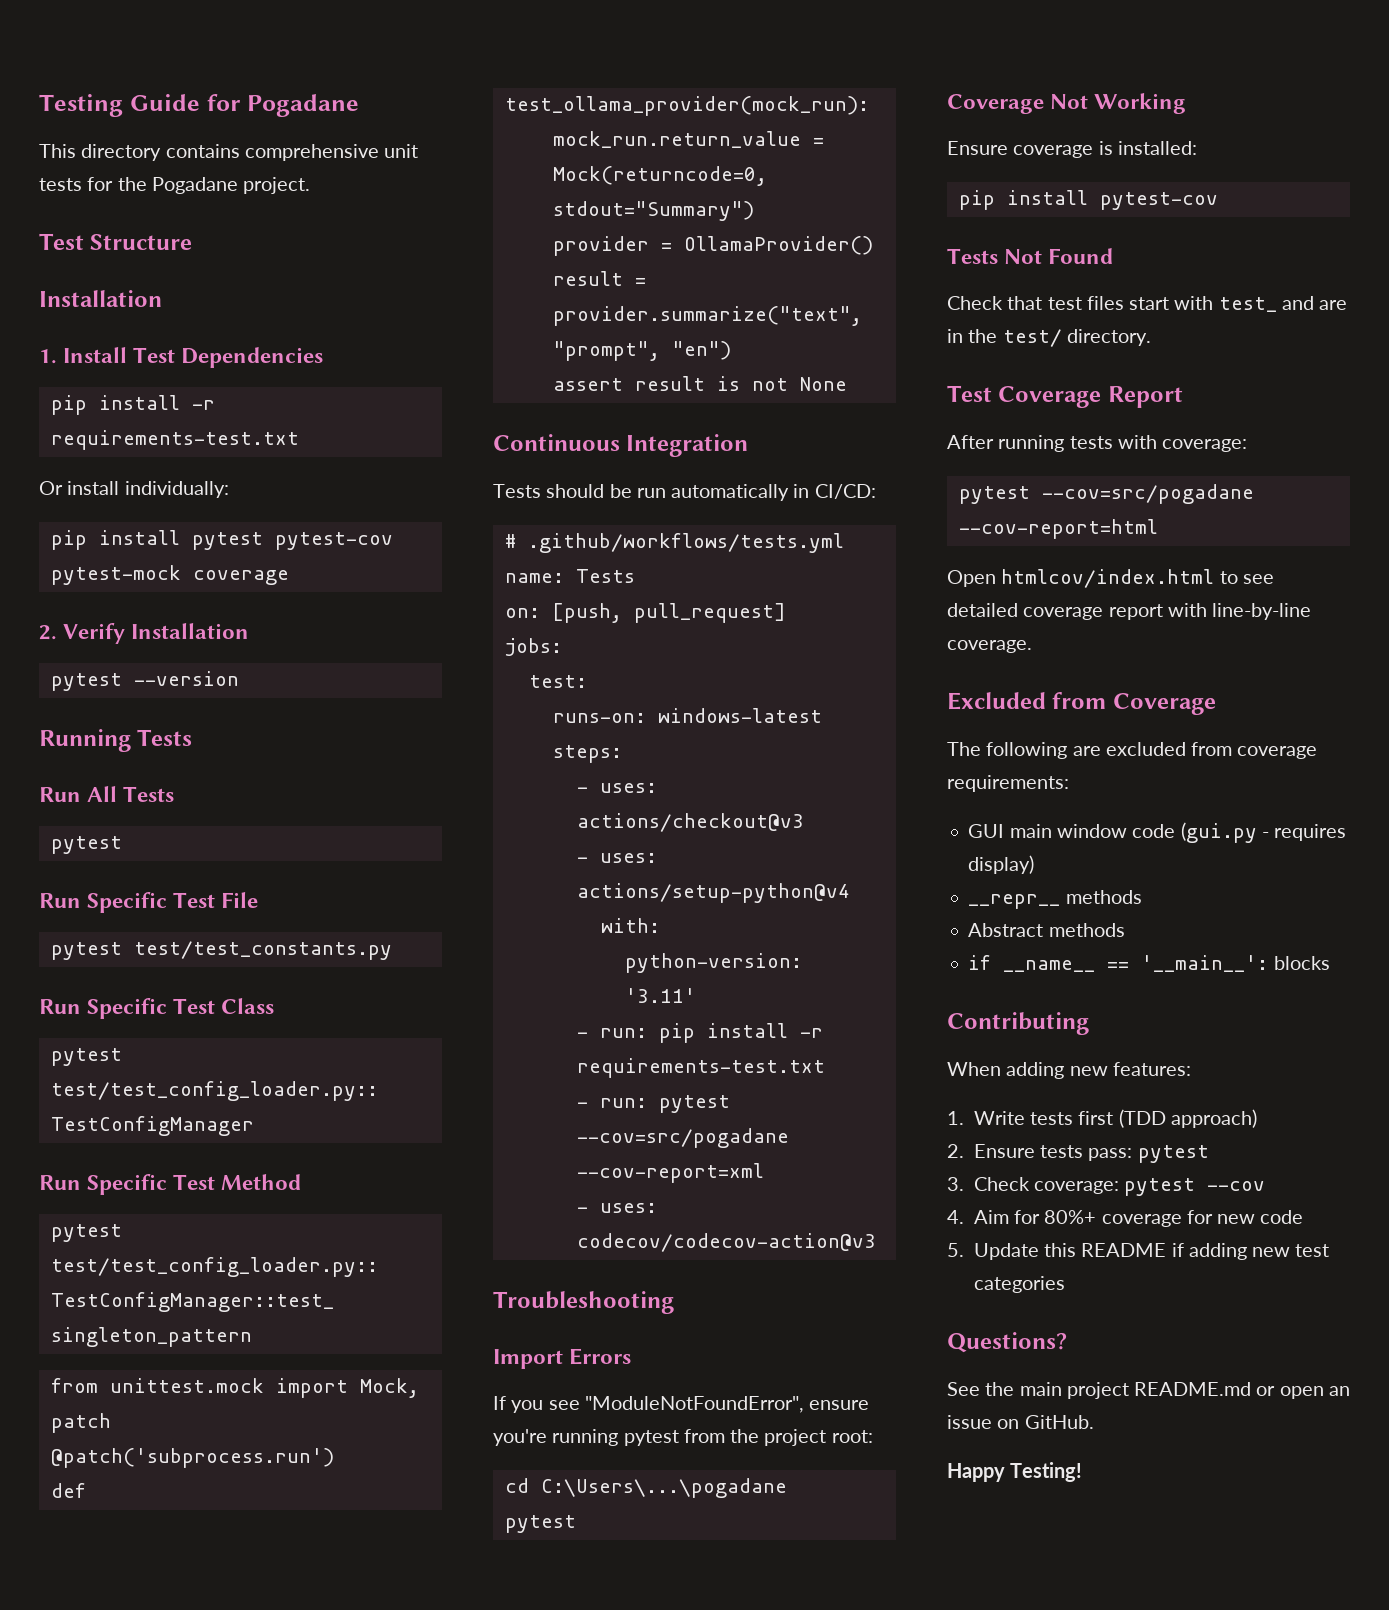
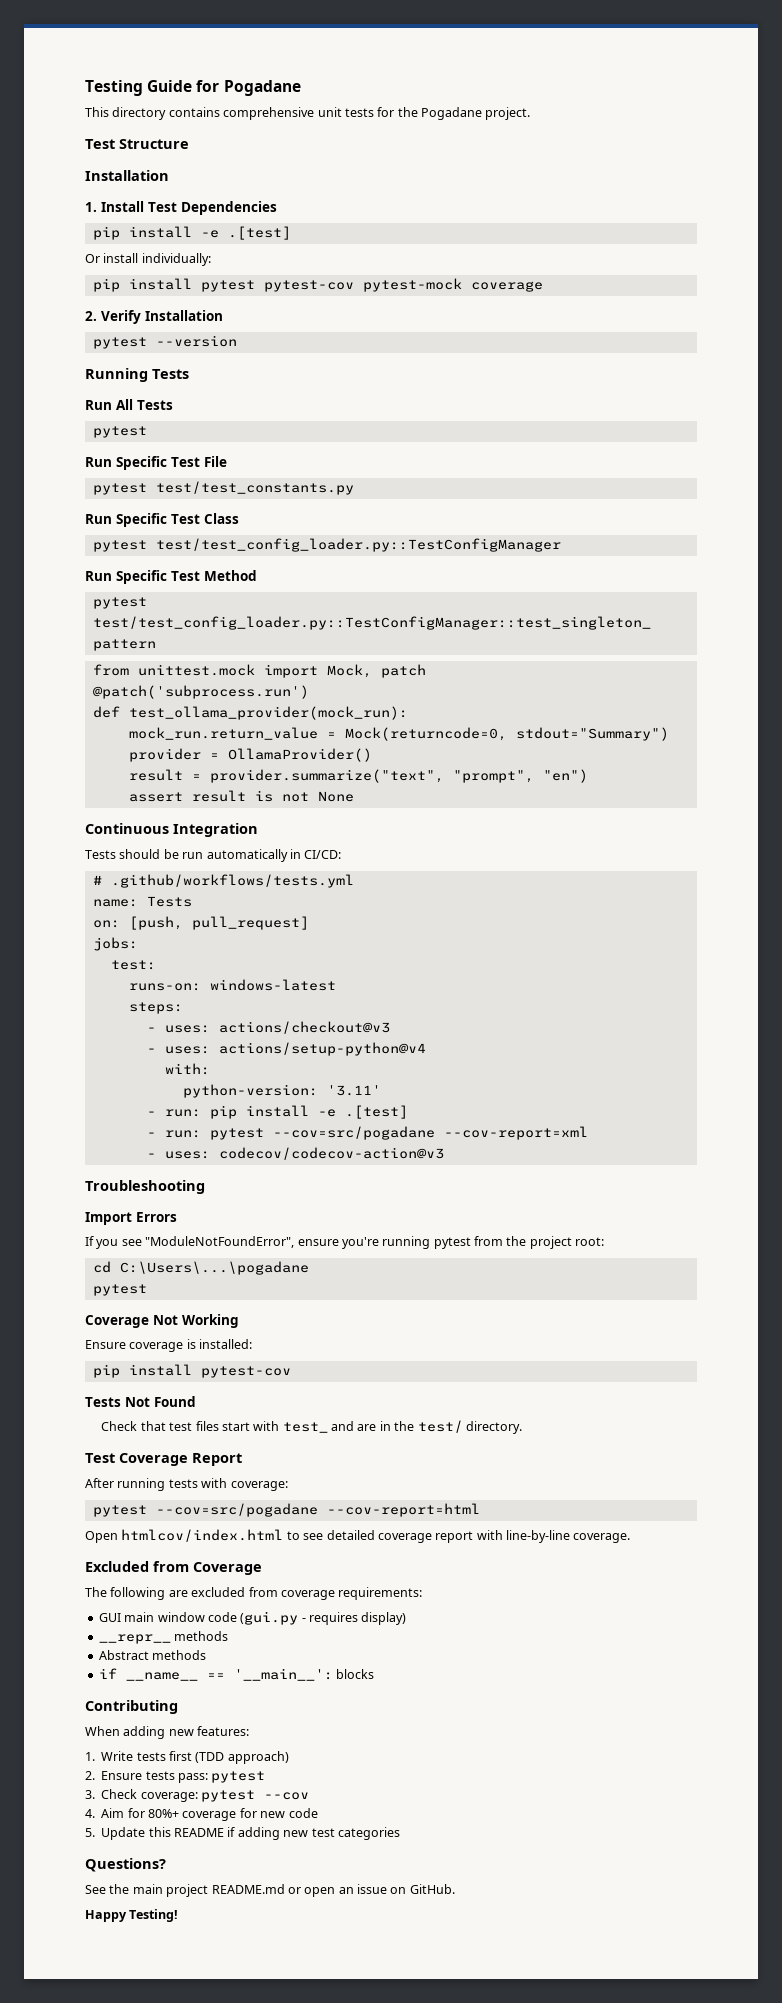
  1. Install Test Dependencies
- pip install -r requirements-test.txt
+ pip install -e .[test]
- - run: pip install -r requirements-test.txt
+ - run: pip install -e .[test]

